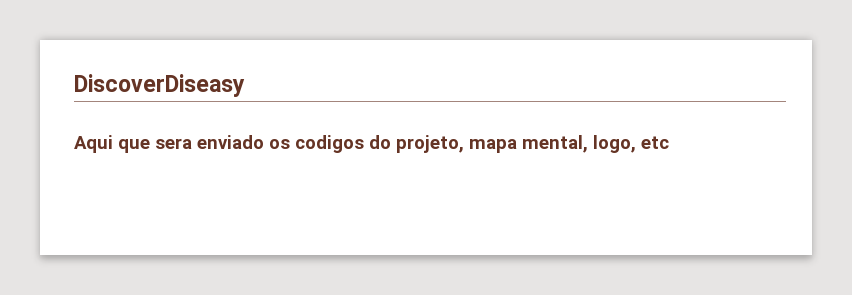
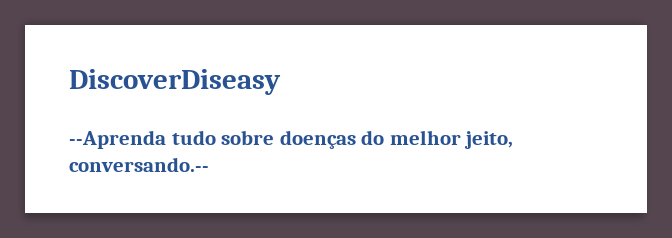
- Aqui que sera enviado os codigos do projeto, mapa mental, logo, etc
+ --Aprenda tudo sobre doenças do melhor jeito, conversando.--

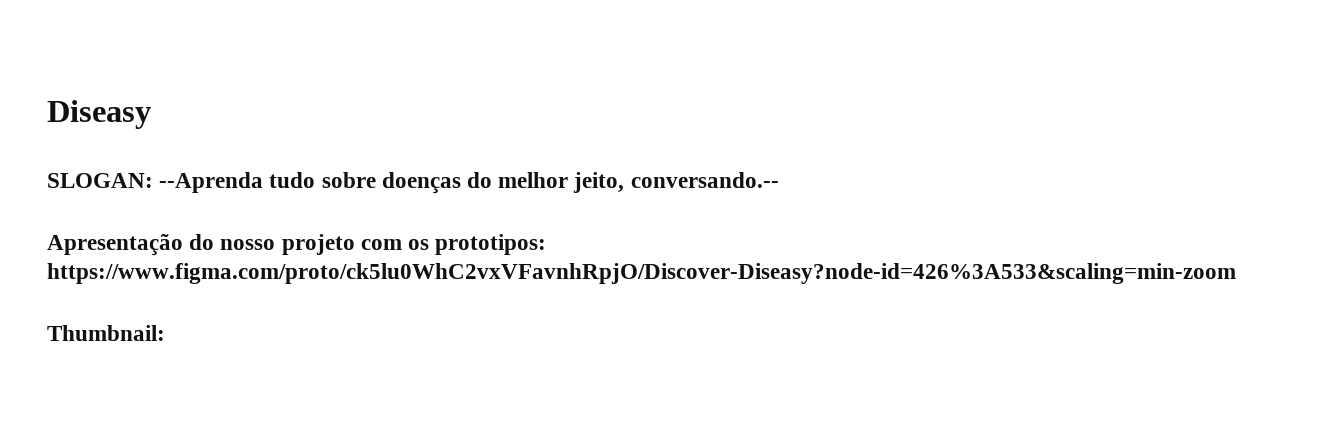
- DiscoverDiseasy
- --Aprenda tudo sobre doenças do melhor jeito, conversando.--
+ Diseasy
+ SLOGAN: --Aprenda tudo sobre doenças do melhor jeito, conversando.--
+ Apresentação do nosso projeto com os prototipos: https://www.figma.com/proto/ck5lu0WhC2vxVFavnhRpjO/Discover-Diseasy?node-id=426%3A533&scaling=min-zoom
+ Thumbnail:

